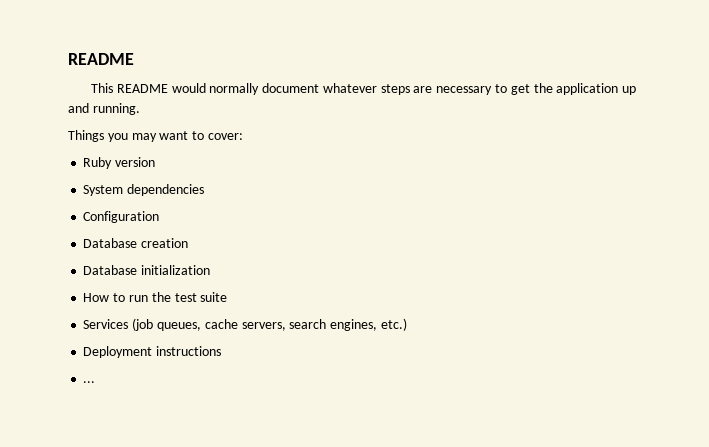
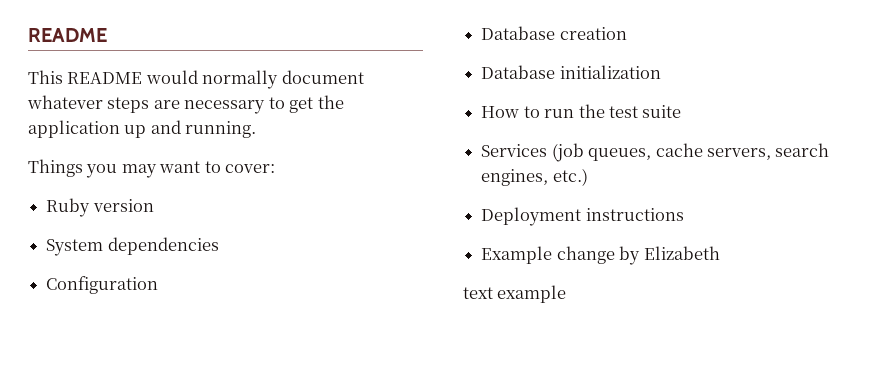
- ...
+ Example change by Elizabeth
+ text example

